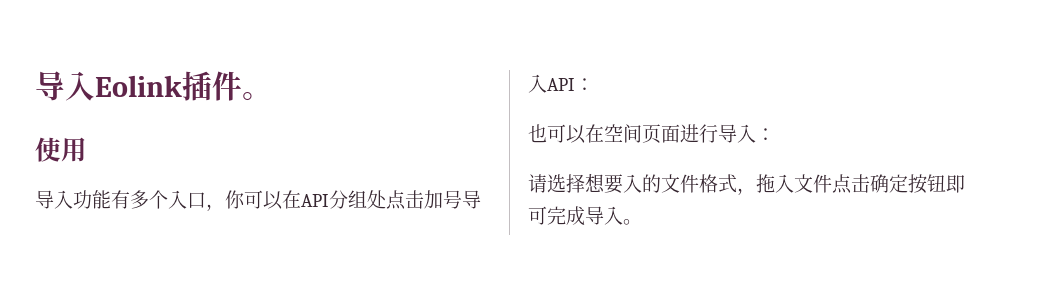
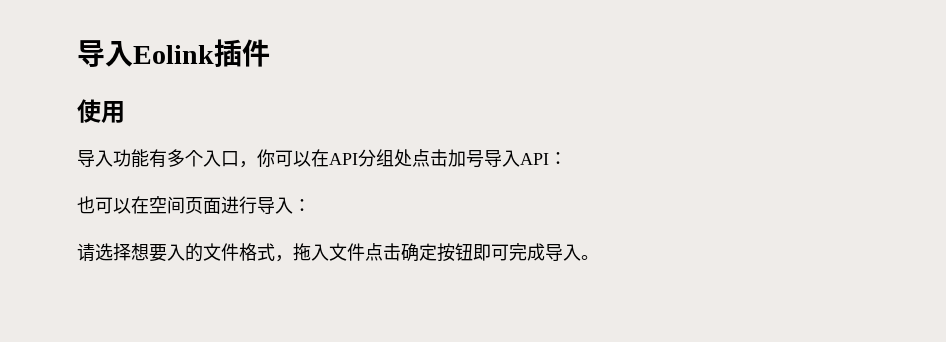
- 导入Eolink插件。
+ 导入Eolink插件

